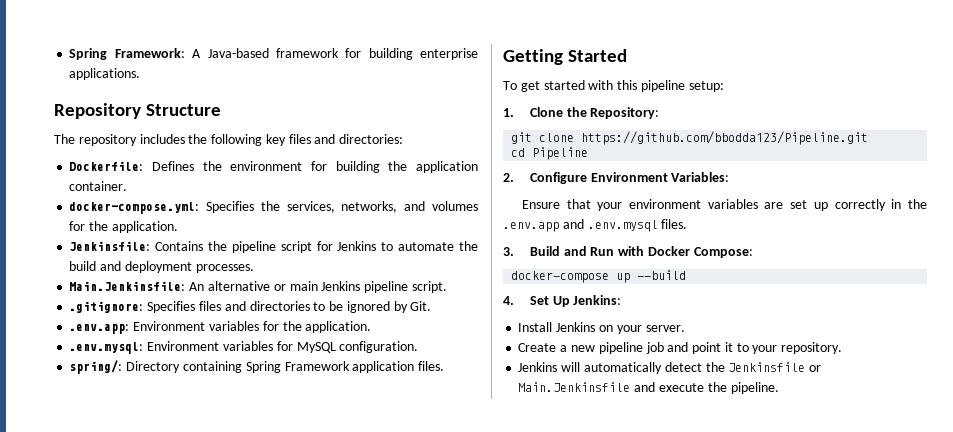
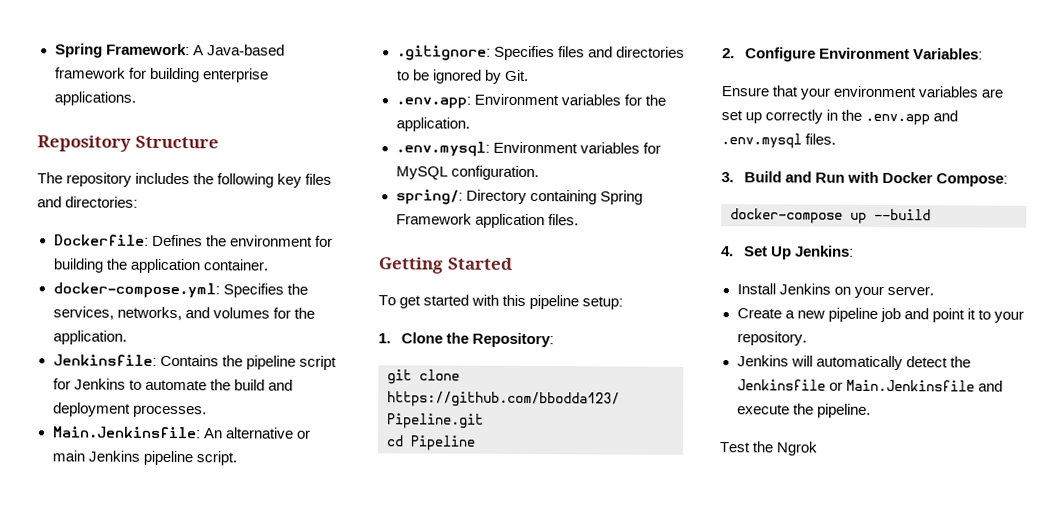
+ Test the Ngrok

